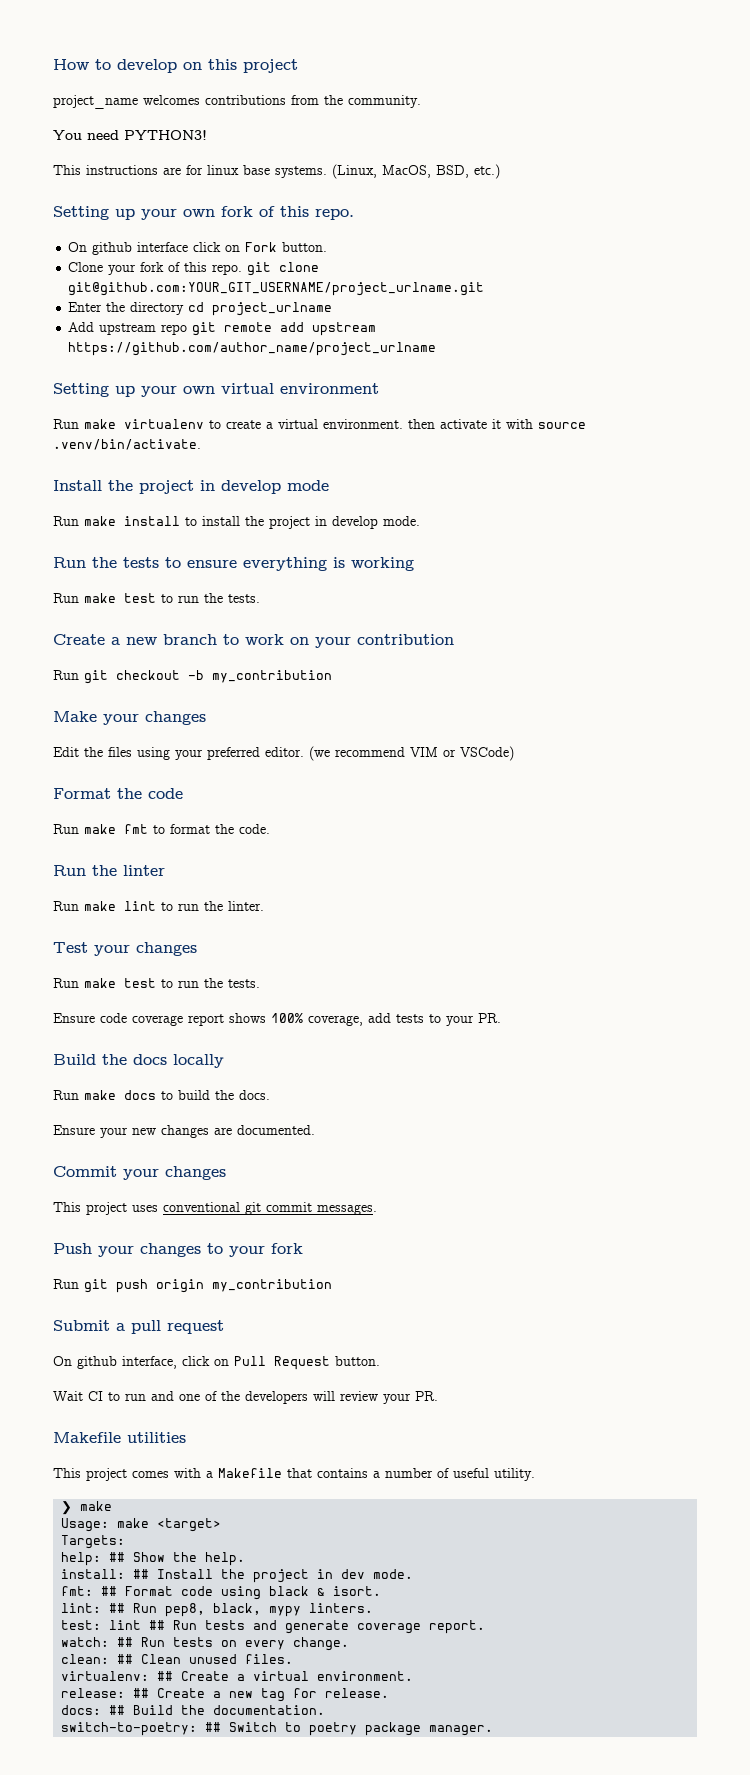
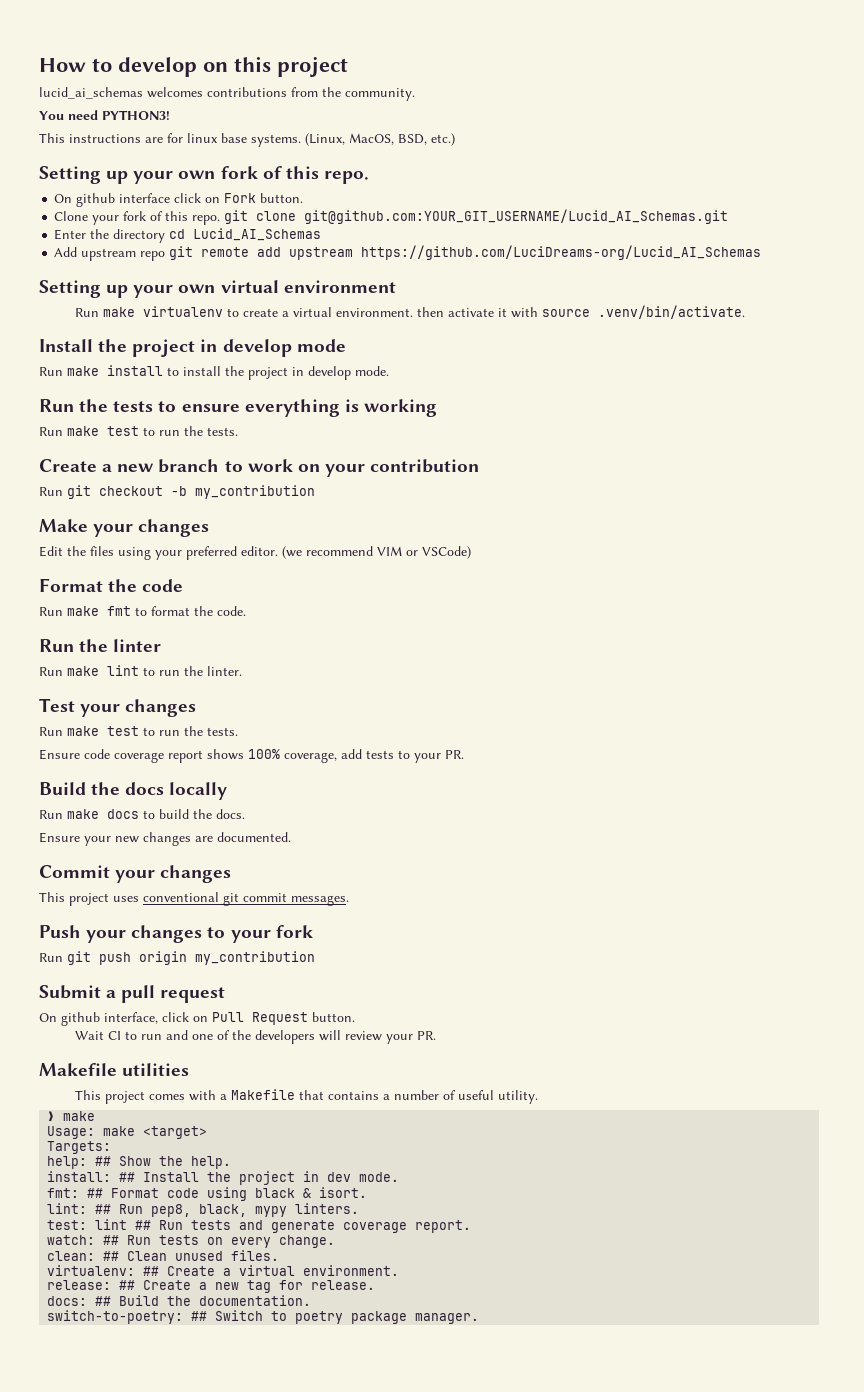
- project_name welcomes contributions from the community.
+ lucid_ai_schemas welcomes contributions from the community.
- Clone your fork of this repo. git clone git@github.com:YOUR_GIT_USERNAME/project_urlname.git
+ Clone your fork of this repo. git clone git@github.com:YOUR_GIT_USERNAME/Lucid_AI_Schemas.git
- Enter the directory cd project_urlname
+ Enter the directory cd Lucid_AI_Schemas
- Add upstream repo git remote add upstream https://github.com/author_name/project_urlname
+ Add upstream repo git remote add upstream https://github.com/LuciDreams-org/Lucid_AI_Schemas

